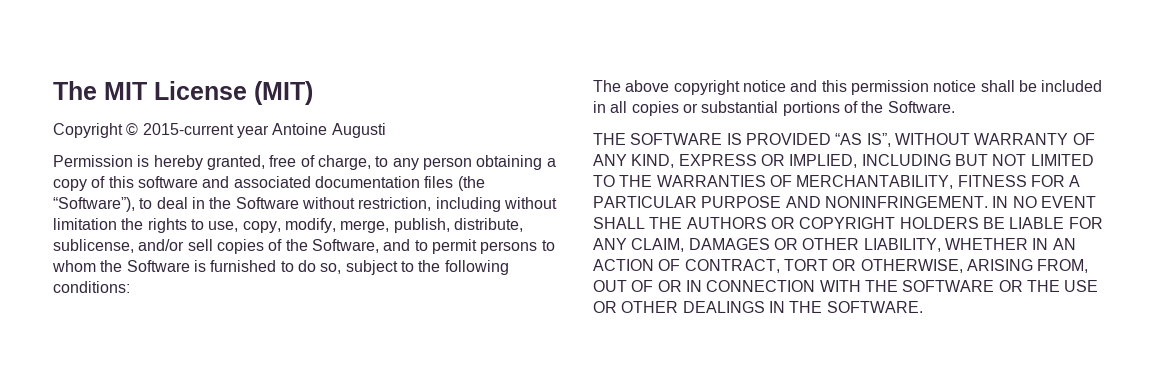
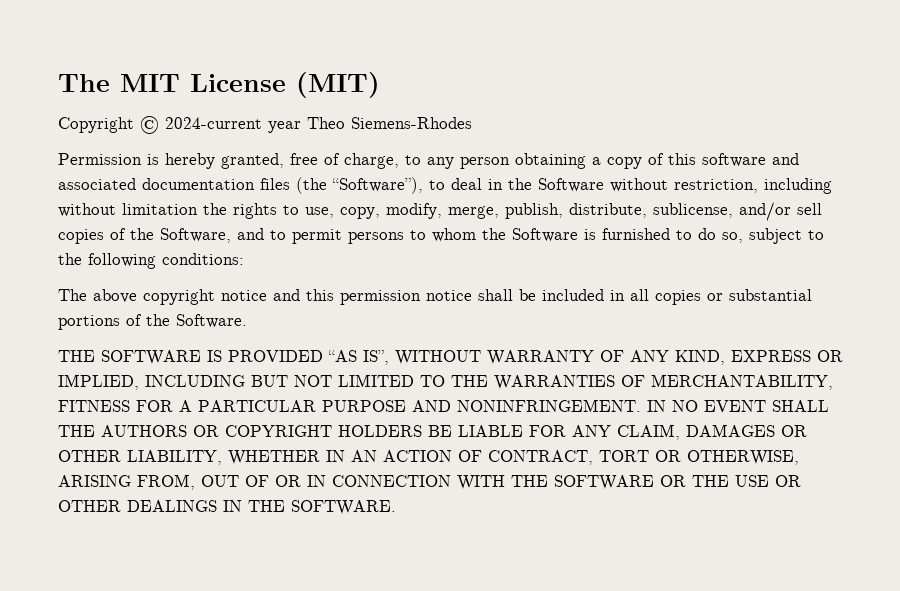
- Copyright © 2015-current year Antoine Augusti
+ Copyright © 2024-current year Theo Siemens-Rhodes

